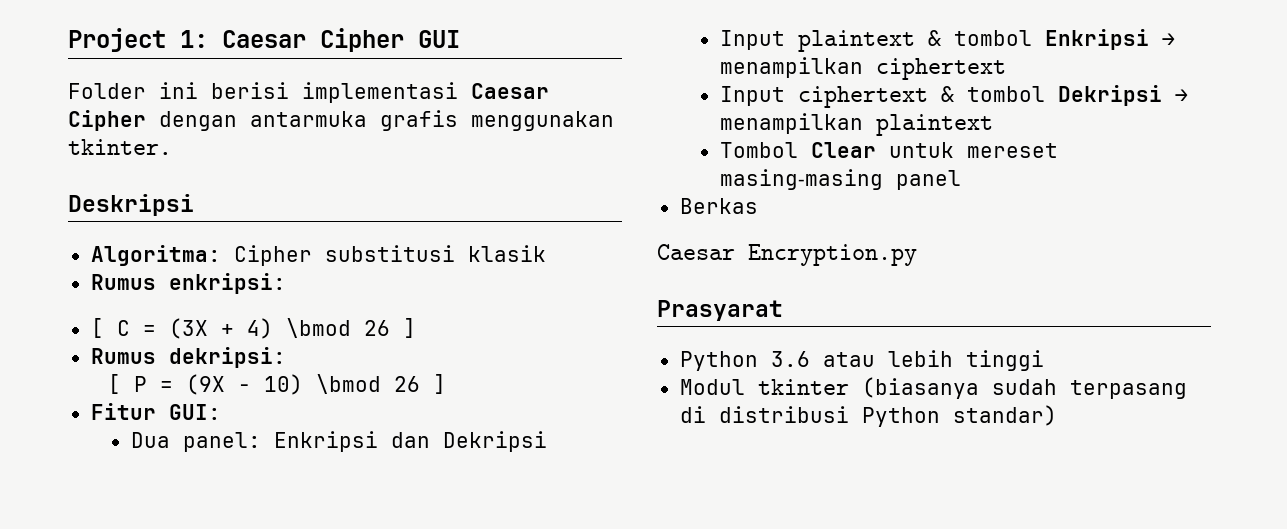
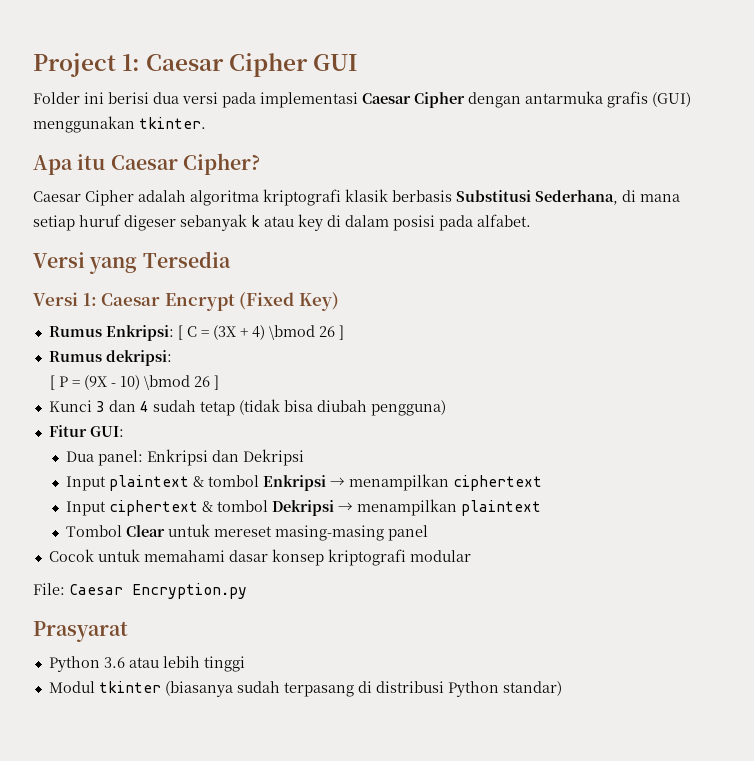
- Folder ini berisi implementasi Caesar Cipher dengan antarmuka grafis menggunakan tkinter.
+ Folder ini berisi dua versi pada implementasi Caesar Cipher dengan antarmuka grafis (GUI) menggunakan tkinter.
- Deskripsi
- Algoritma: Cipher substitusi klasik
- Rumus enkripsi:
- [ C = (3X + 4) \bmod 26 ]
+ Apa itu Caesar Cipher?
+ Caesar Cipher adalah algoritma kriptografi klasik berbasis Substitusi Sederhana, di mana setiap huruf digeser sebanyak k atau key di dalam posisi pada alfabet.
+ Versi yang Tersedia
+ Versi 1: Caesar Encrypt (Fixed Key)
+ Rumus Enkripsi: [ C = (3X + 4) \bmod 26 ]
+ Kunci 3 dan 4 sudah tetap (tidak bisa diubah pengguna)
- Berkas
- Caesar Encryption.py
+ Cocok untuk memahami dasar konsep kriptografi modular
+ File: Caesar Encryption.py

